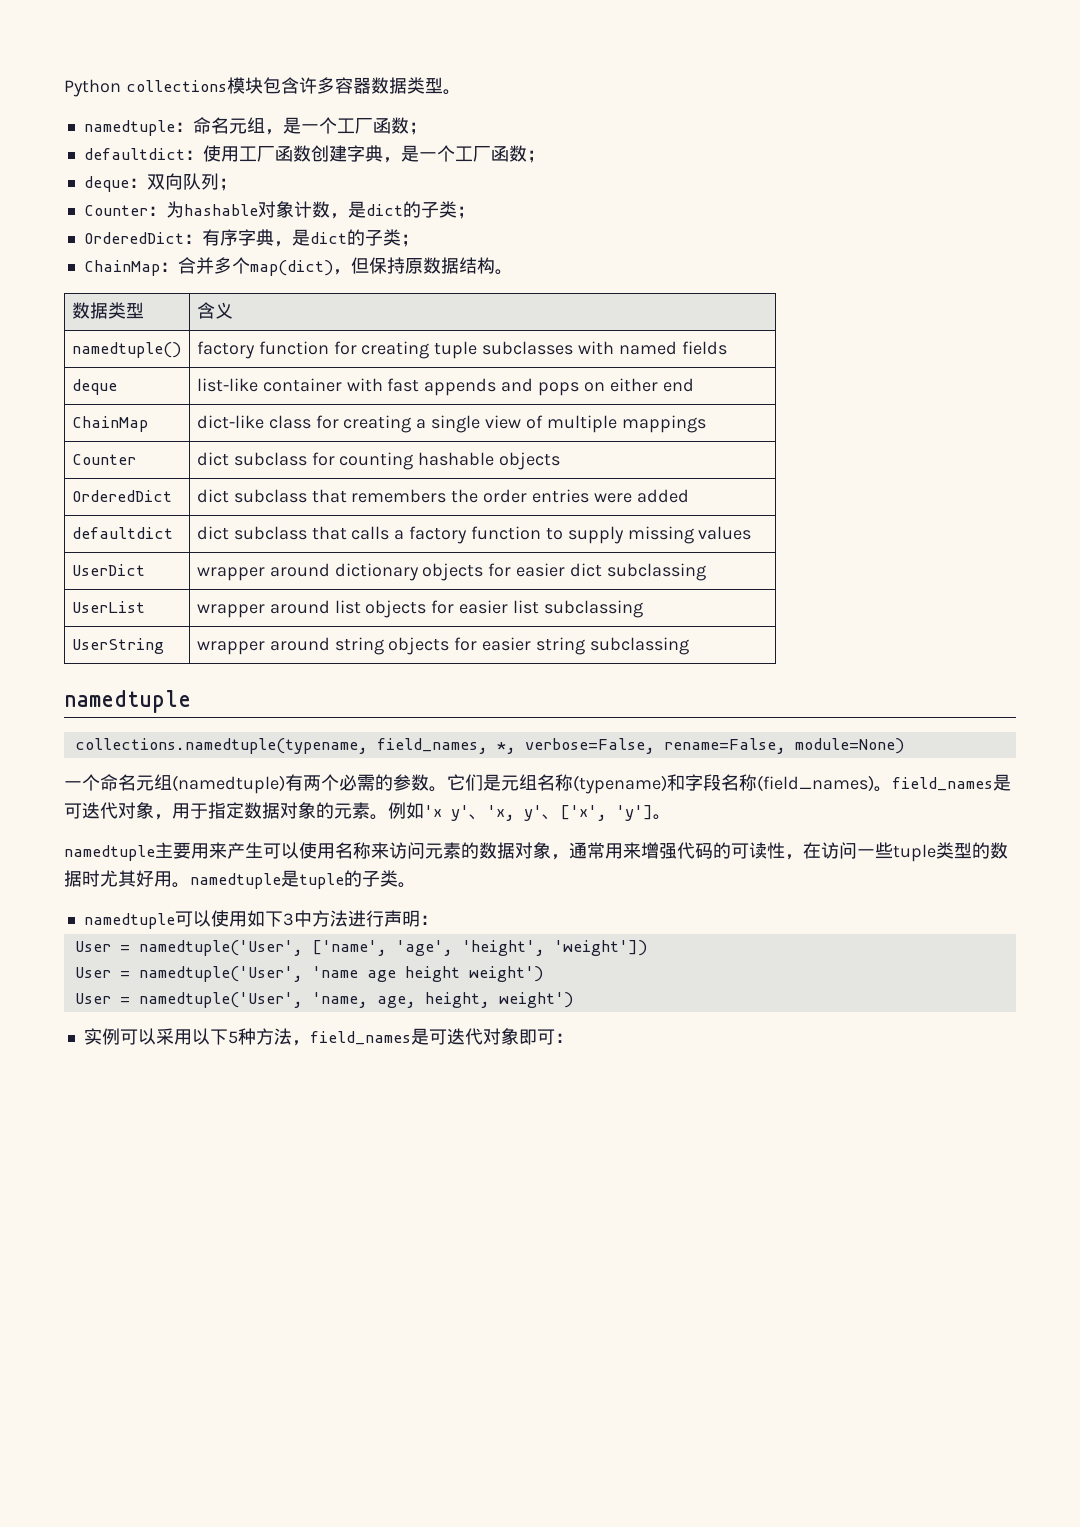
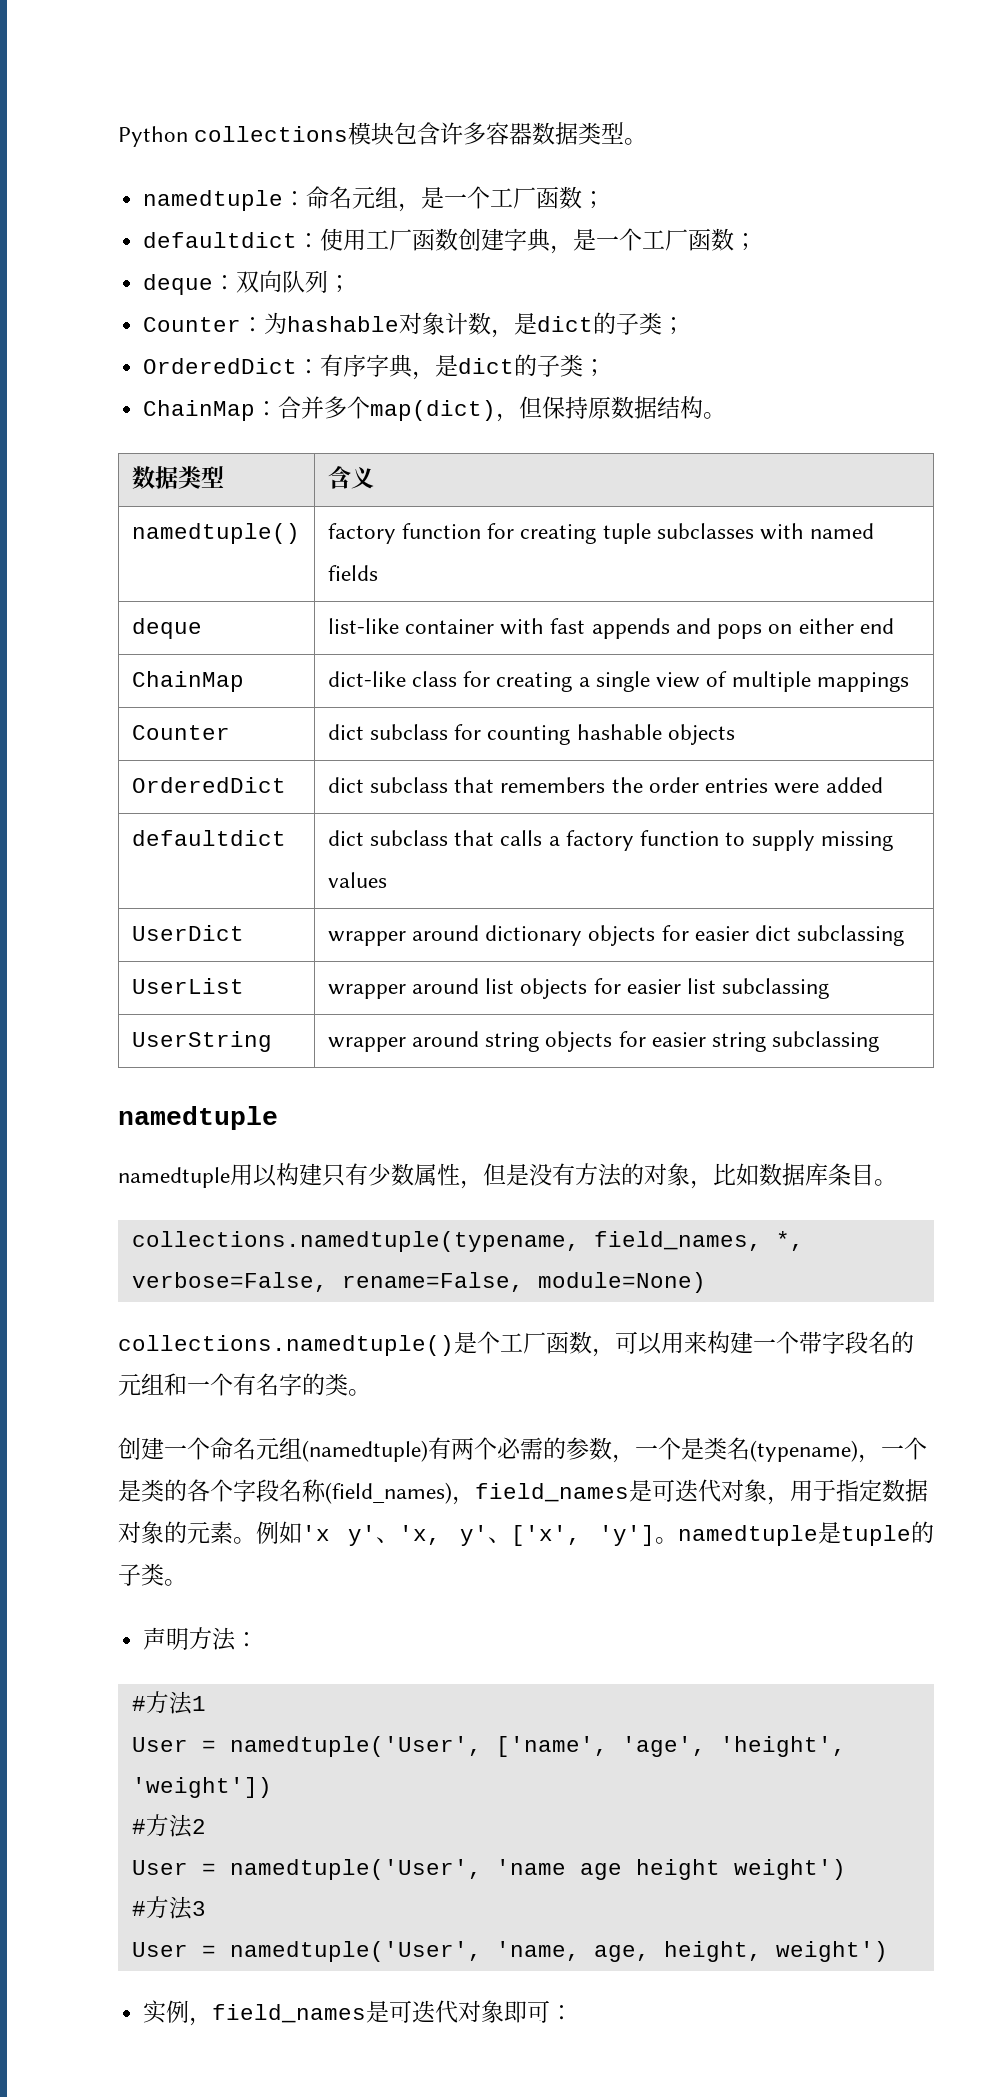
+ namedtuple用以构建只有少数属性，但是没有方法的对象，比如数据库条目。
- 一个命名元组(namedtuple)有两个必需的参数。它们是元组名称(typename)和字段名称(field_names)。field_names是可迭代对象，用于指定数据对象的元素。
+ collections.namedtuple()是个工厂函数，可以用来构建一个带字段名的元组和一个有名字的类。
+ 创建一个命名元组(namedtuple)有两个必需的参数，一个是类名(typename)，一个是类的各个字段名称(field_names)，field_names是可迭代对象，用于指定数据对象的元素。
- 例如'x y'、'x, y'、['x', 'y']。
- namedtuple主要用来产生可以使用名称来访问元素的数据对象，通常用来增强代码的可读性，在访问一些tuple类型的数据时尤其好用。namedtuple是tuple的子类。
+ 例如'x y'、'x, y'、['x', 'y']。namedtuple是tuple的子类。
- namedtuple可以使用如下3中方法进行声明：
+ 声明方法：
+ #方法1
+ #方法2
+ #方法3
- 实例可以采用以下5种方法，field_names是可迭代对象即可：
+ 实例，field_names是可迭代对象即可：

